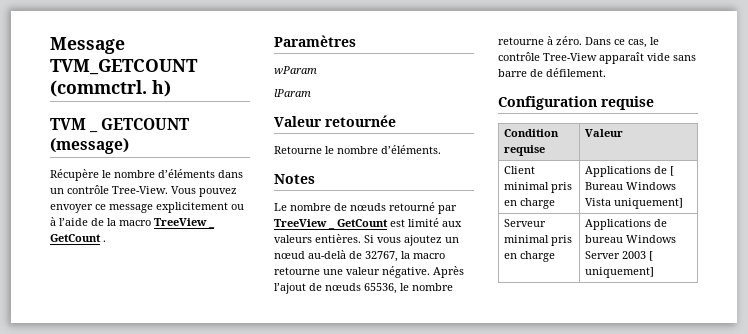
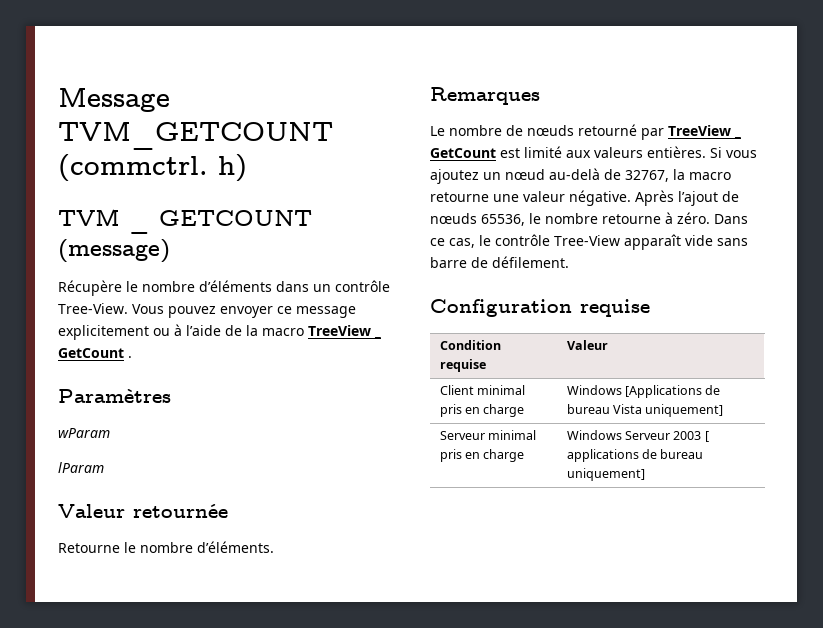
- Notes
+ Remarques
- Client minimal pris en charge | Applications de [ Bureau Windows Vista uniquement]
+ Client minimal pris en charge | Windows [Applications de bureau Vista uniquement]
- Serveur minimal pris en charge | Applications de bureau Windows Server 2003 [ uniquement]
+ Serveur minimal pris en charge | Windows Serveur 2003 [ applications de bureau uniquement]

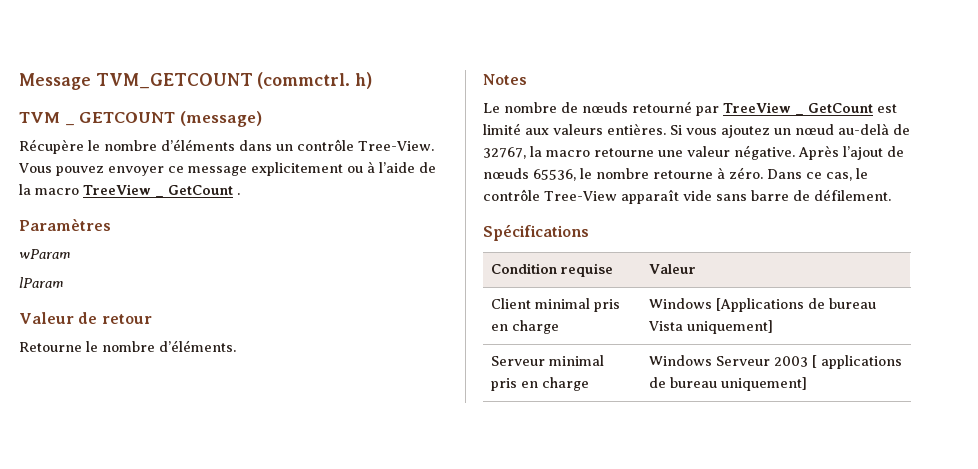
- Valeur retournée
+ Valeur de retour
- Remarques
+ Notes
- Configuration requise
+ Spécifications

